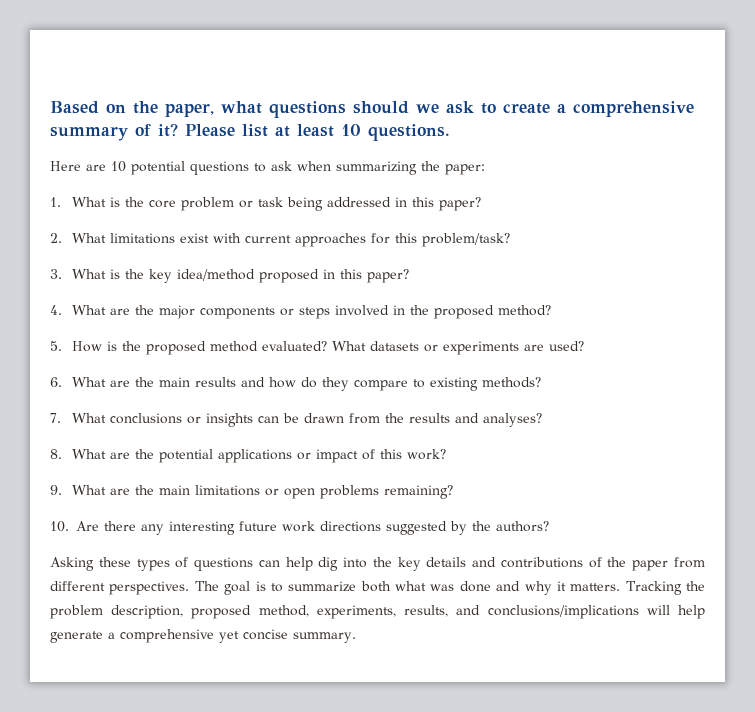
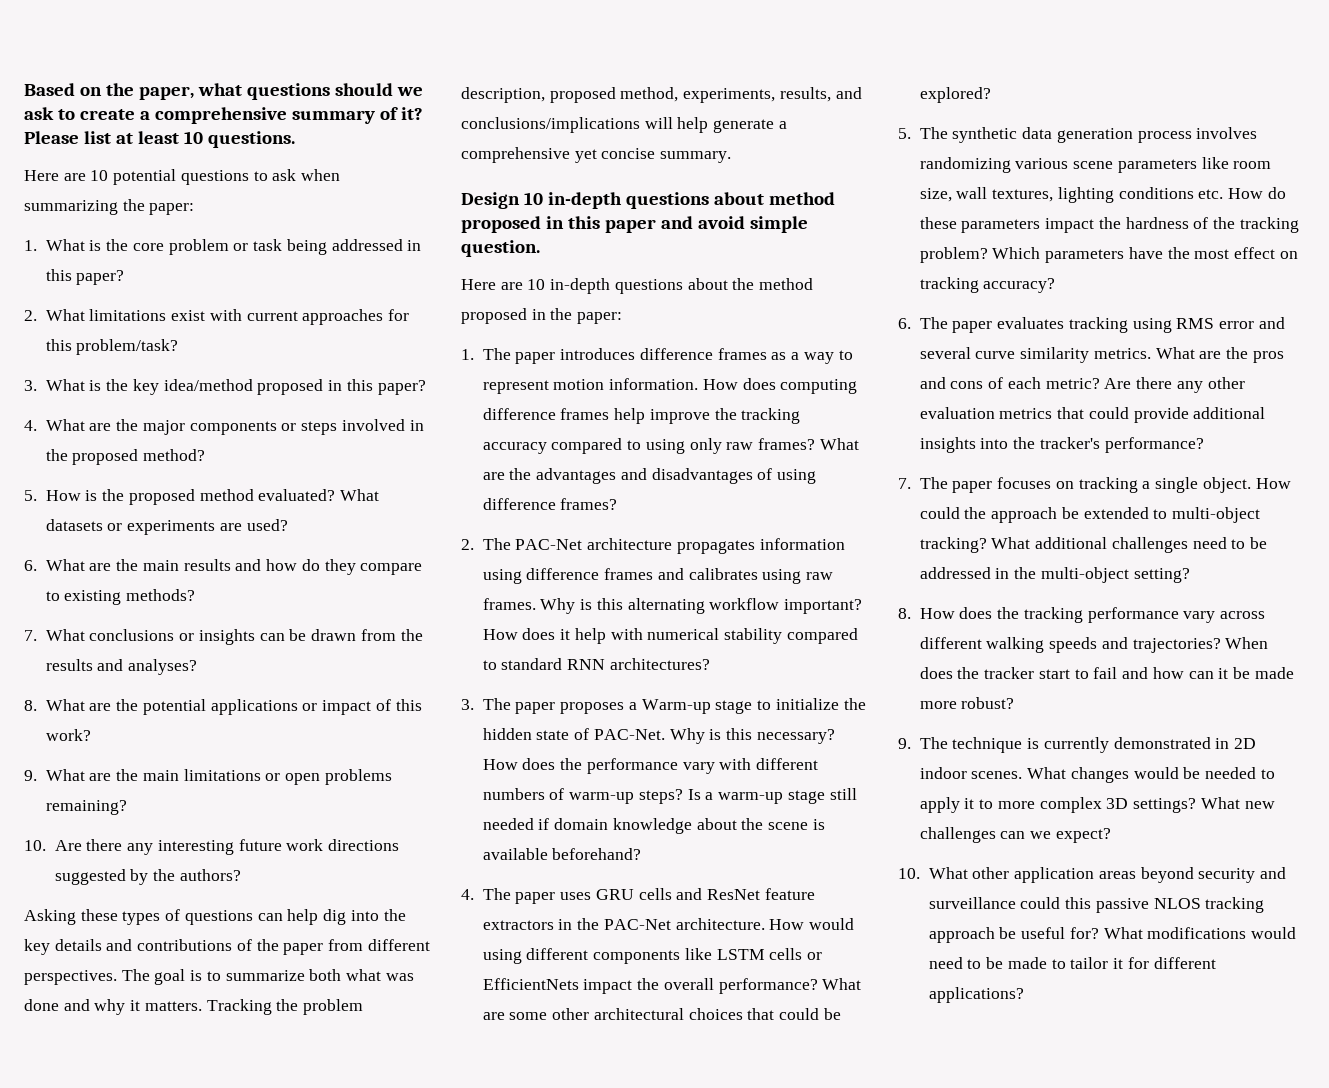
+ Design 10 in-depth questions about method proposed in this paper and avoid simple question.
+ Here are 10 in-depth questions about the method proposed in the paper:
+ 1. The paper introduces difference frames as a way to represent motion information. How does computing difference frames help improve the tracking accuracy compared to using only raw frames? What are the advantages and disadvantages of using difference frames?
+ 2. The PAC-Net architecture propagates information using difference frames and calibrates using raw frames. Why is this alternating workflow important? How does it help with numerical stability compared to standard RNN architectures?
+ 3. The paper proposes a Warm-up stage to initialize the hidden state of PAC-Net. Why is this necessary? How does the performance vary with different numbers of warm-up steps? Is a warm-up stage still needed if domain knowledge about the scene is available beforehand?
+ 4. The paper uses GRU cells and ResNet feature extractors in the PAC-Net architecture. How would using different components like LSTM cells or EfficientNets impact the overall performance? What are some other architectural choices that could be explored?
+ 5. The synthetic data generation process involves randomizing various scene parameters like room size, wall textures, lighting conditions etc. How do these parameters impact the hardness of the tracking problem? Which parameters have the most effect on tracking accuracy?
+ 6. The paper evaluates tracking using RMS error and several curve similarity metrics. What are the pros and cons of each metric? Are there any other evaluation metrics that could provide additional insights into the tracker's performance?
+ 7. The paper focuses on tracking a single object. How could the approach be extended to multi-object tracking? What additional challenges need to be addressed in the multi-object setting?
+ 8. How does the tracking performance vary across different walking speeds and trajectories? When does the tracker start to fail and how can it be made more robust?
+ 9. The technique is currently demonstrated in 2D indoor scenes. What changes would be needed to apply it to more complex 3D settings? What new challenges can we expect?
+ 10. What other application areas beyond security and surveillance could this passive NLOS tracking approach be useful for? What modifications would need to be made to tailor it for different applications?

